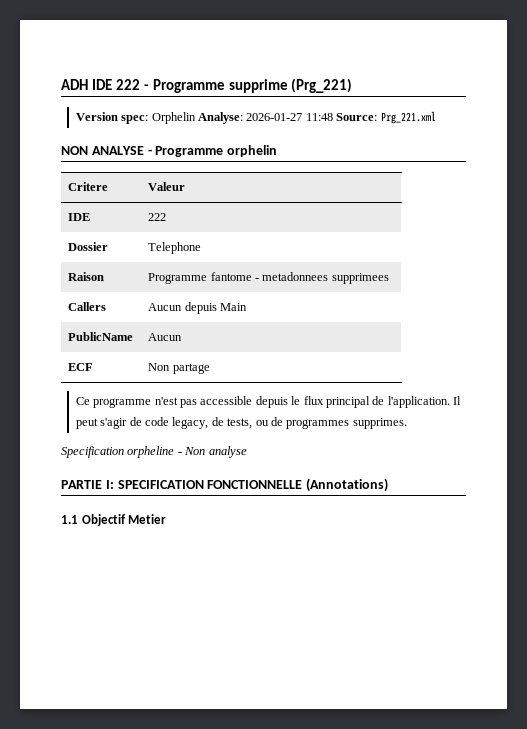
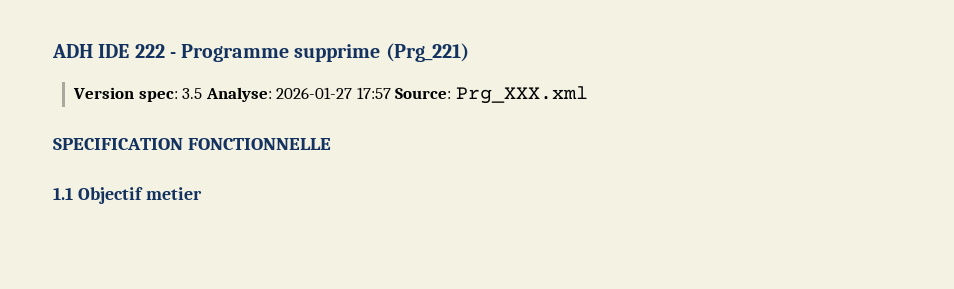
- Version spec: Orphelin Analyse: 2026-01-27 11:48 Source: Prg_221.xml
- NON ANALYSE - Programme orphelin
- Critere | Valeur
- IDE | 222
- Dossier | Telephone
- Raison | Programme fantome - metadonnees supprimees
- Callers | Aucun depuis Main
- PublicName | Aucun
- ECF | Non partage
- Ce programme n'est pas accessible depuis le flux principal de l'application. Il peut s'agir de code legacy, de tests, ou de programmes supprimes.
- Specification orpheline - Non analyse
- PARTIE I: SPECIFICATION FONCTIONNELLE (Annotations)
+ Version spec: 3.5 Analyse: 2026-01-27 17:57 Source: Prg_XXX.xml
+ SPECIFICATION FONCTIONNELLE
- 1.1 Objectif Metier
+ 1.1 Objectif metier

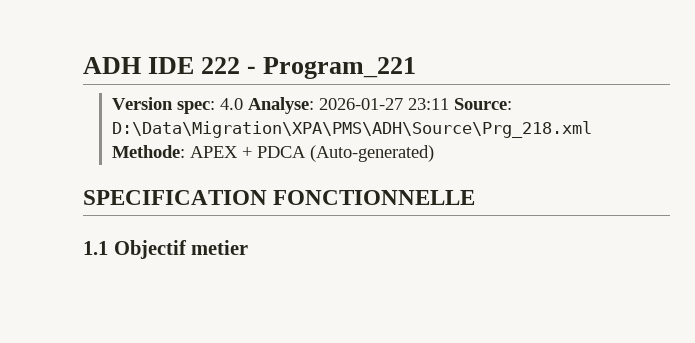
- ADH IDE 222 - Programme supprime (Prg_221)
+ ADH IDE 222 - Program_221
- Version spec: 3.5 Analyse: 2026-01-27 17:57 Source: Prg_XXX.xml
+ Version spec: 4.0 Analyse: 2026-01-27 23:11 Source: D:\Data\Migration\XPA\PMS\ADH\Source\Prg_218.xml Methode: APEX + PDCA (Auto-generated)

